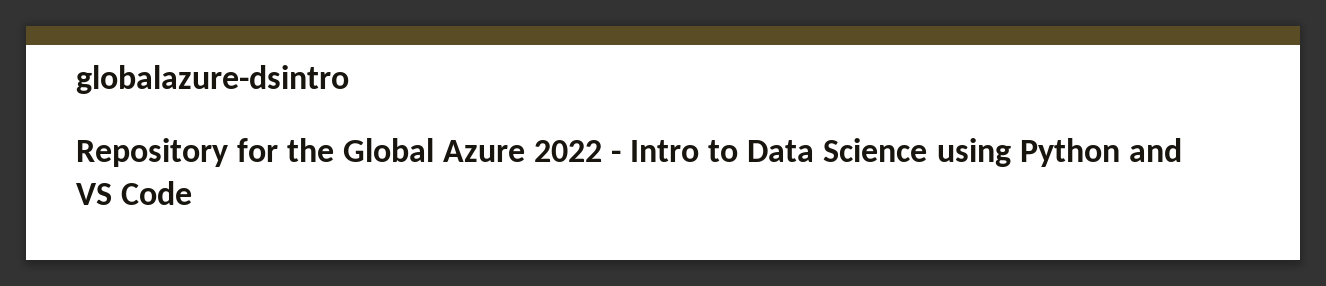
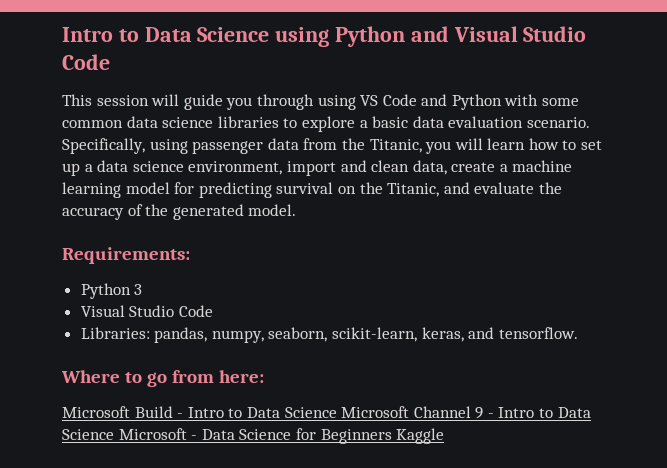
- globalazure-dsintro
- Repository for the Global Azure 2022 - Intro to Data Science using Python and VS Code
+ Intro to Data Science using Python and Visual Studio Code
+ This session will guide you through using VS Code and Python with some common data science libraries to explore a basic data evaluation scenario. Specifically, using passenger data from the Titanic, you will learn how to set up a data science environment, import and clean data, create a machine learning model for predicting survival on the Titanic, and evaluate the accuracy of the generated model.
+ Requirements:
+ Python 3
+ Visual Studio Code
+ Libraries: pandas, numpy, seaborn, scikit-learn, keras, and tensorflow.
+ Where to go from here:
+ Microsoft Build - Intro to Data Science Microsoft Channel 9 - Intro to Data Science Microsoft - Data Science for Beginners Kaggle

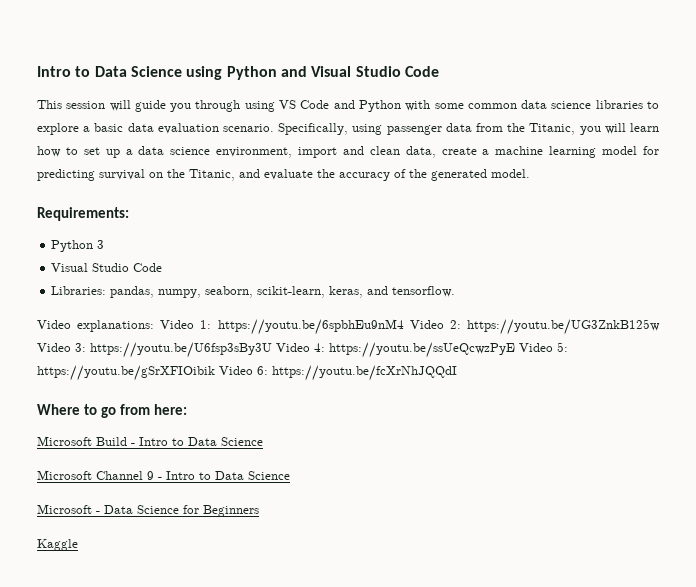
+ Video explanations: Video 1: https://youtu.be/6spbhEu9nM4 Video 2: https://youtu.be/UG3ZnkB125w Video 3: https://youtu.be/U6fsp3sBy3U Video 4: https://youtu.be/ssUeQcwzPyE Video 5: https://youtu.be/gSrXFIOibik Video 6: https://youtu.be/fcXrNhJQQdI
- Microsoft Build - Intro to Data Science Microsoft Channel 9 - Intro to Data Science Microsoft - Data Science for Beginners Kaggle
+ Microsoft Build - Intro to Data Science
+ Microsoft Channel 9 - Intro to Data Science
+ Microsoft - Data Science for Beginners
+ Kaggle

